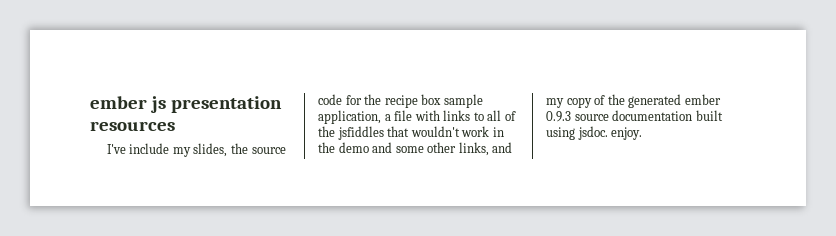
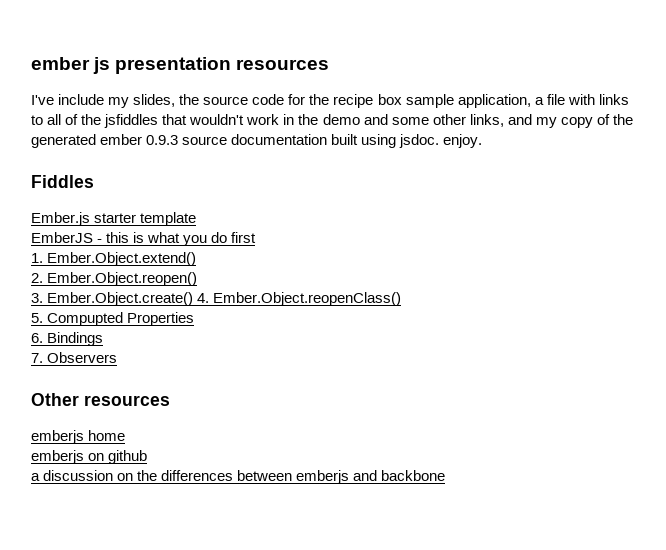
+ Fiddles
+ Ember.js starter template
+ EmberJS - this is what you do first
+ 1. Ember.Object.extend()
+ 2. Ember.Object.reopen()
+ 3. Ember.Object.create() 4. Ember.Object.reopenClass()
+ 5. Compupted Properties
+ 6. Bindings
+ 7. Observers
+ Other resources
+ emberjs home
+ emberjs on github
+ a discussion on the differences between emberjs and backbone

